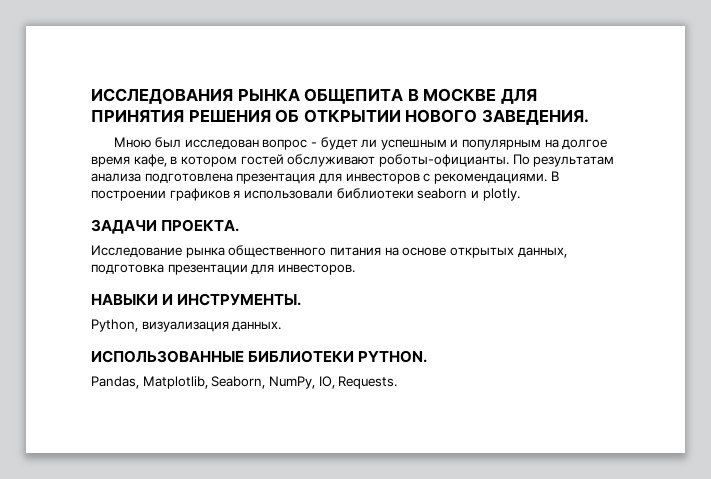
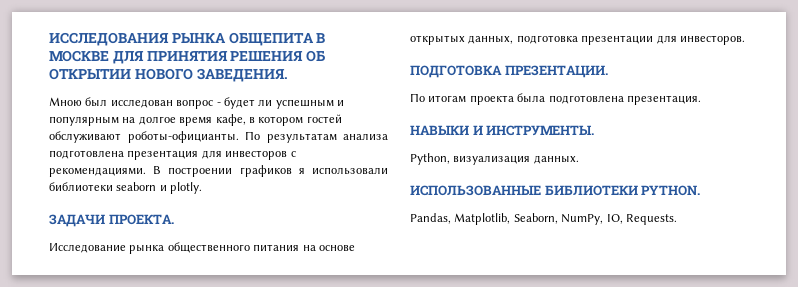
+ ПОДГОТОВКА ПРЕЗЕНТАЦИИ.
+ По итогам проекта была подготовлена презентация.

